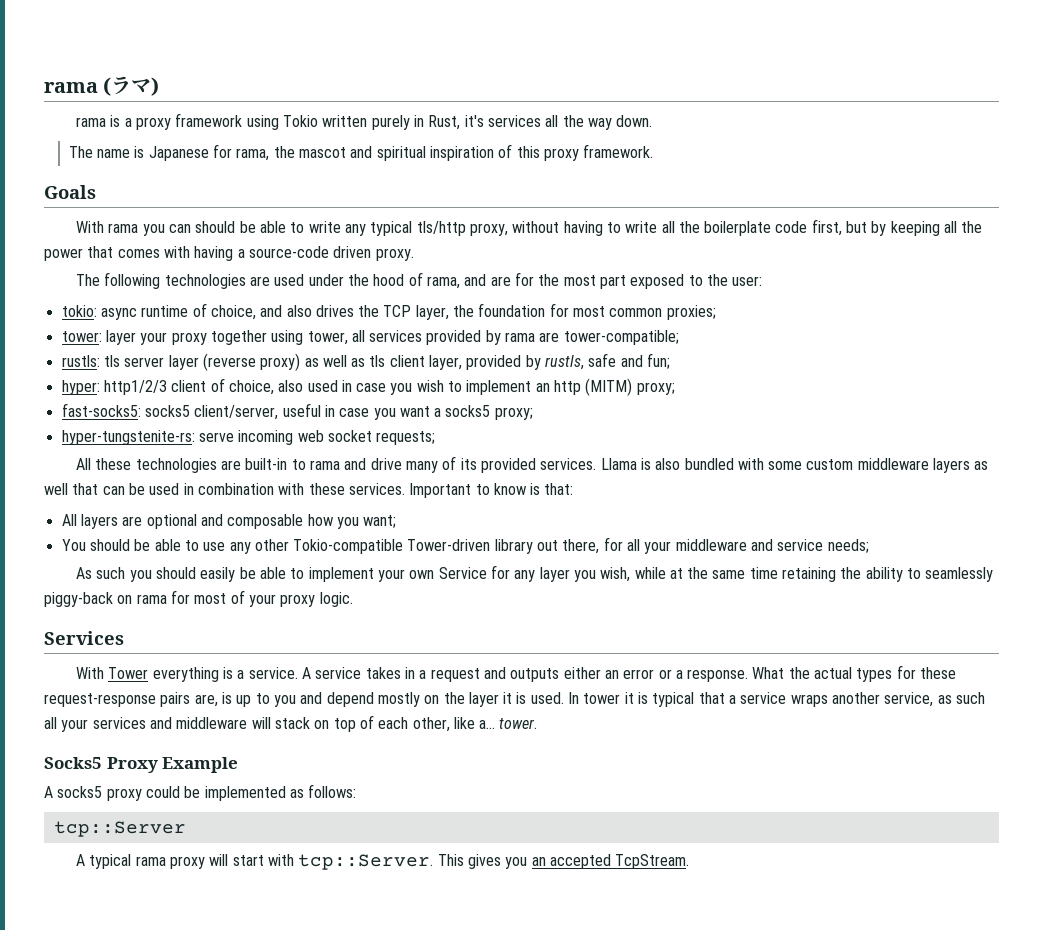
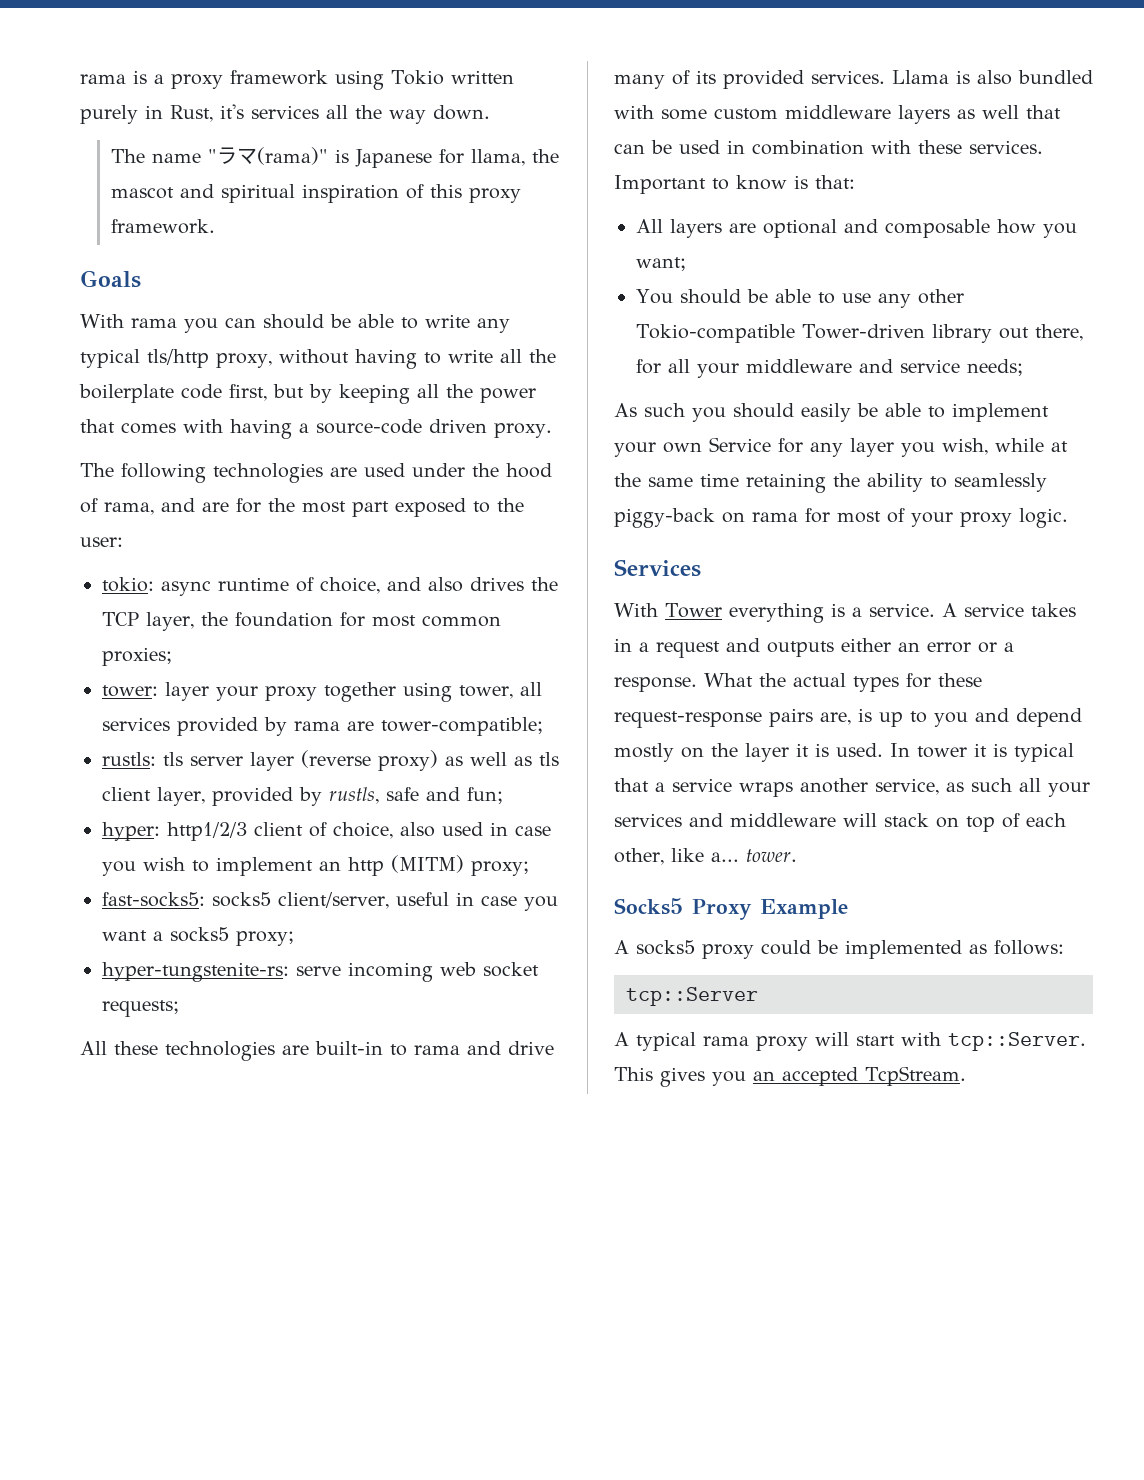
- rama (ラマ)
- The name is Japanese for rama, the mascot and spiritual inspiration of this proxy framework.
+ The name "ラマ(rama)" is Japanese for llama, the mascot and spiritual inspiration of this proxy framework.

